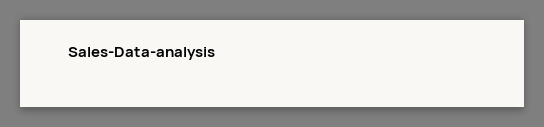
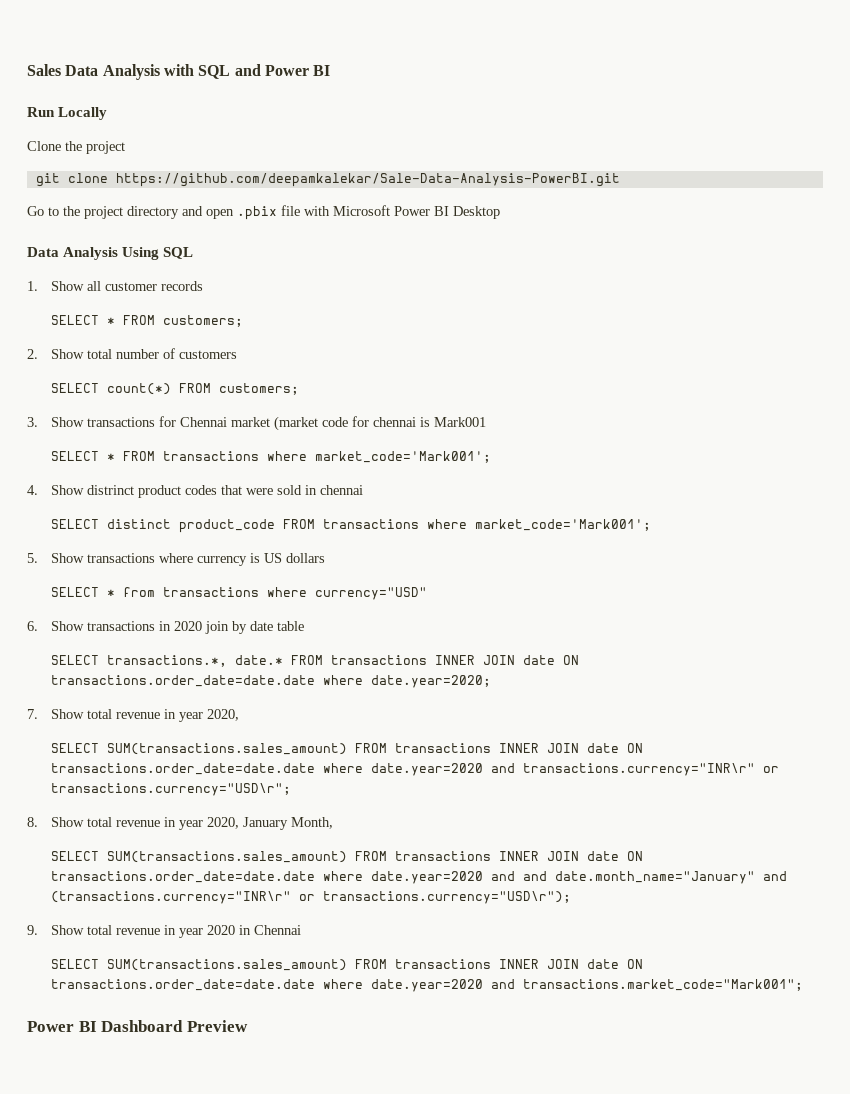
- Sales-Data-analysis
+ Sales Data Analysis with SQL and Power BI
+ Run Locally
+ Clone the project
+ git clone https://github.com/deepamkalekar/Sale-Data-Analysis-PowerBI.git
+ Go to the project directory and open .pbix file with Microsoft Power BI Desktop
+ Data Analysis Using SQL
+ 1. Show all customer records
+ SELECT * FROM customers;
+ 2. Show total number of customers
+ SELECT count(*) FROM customers;
+ 3. Show transactions for Chennai market (market code for chennai is Mark001
+ SELECT * FROM transactions where market_code='Mark001';
+ 4. Show distrinct product codes that were sold in chennai
+ SELECT distinct product_code FROM transactions where market_code='Mark001';
+ 5. Show transactions where currency is US dollars
+ SELECT * from transactions where currency="USD"
+ 6. Show transactions in 2020 join by date table
+ SELECT transactions.*, date.* FROM transactions INNER JOIN date ON transactions.order_date=date.date where date.year=2020;
+ 7. Show total revenue in year 2020,
+ SELECT SUM(transactions.sales_amount) FROM transactions INNER JOIN date ON transactions.order_date=date.date where date.year=2020 and transactions.currency="INR\r" or transactions.currency="USD\r";
+ 8. Show total revenue in year 2020, January Month,
+ SELECT SUM(transactions.sales_amount) FROM transactions INNER JOIN date ON transactions.order_date=date.date where date.year=2020 and and date.month_name="January" and (transactions.currency="INR\r" or transactions.currency="USD\r");
+ 9. Show total revenue in year 2020 in Chennai
+ SELECT SUM(transactions.sales_amount) FROM transactions INNER JOIN date ON transactions.order_date=date.date where date.year=2020 and transactions.market_code="Mark001";
+ Power BI Dashboard Preview

